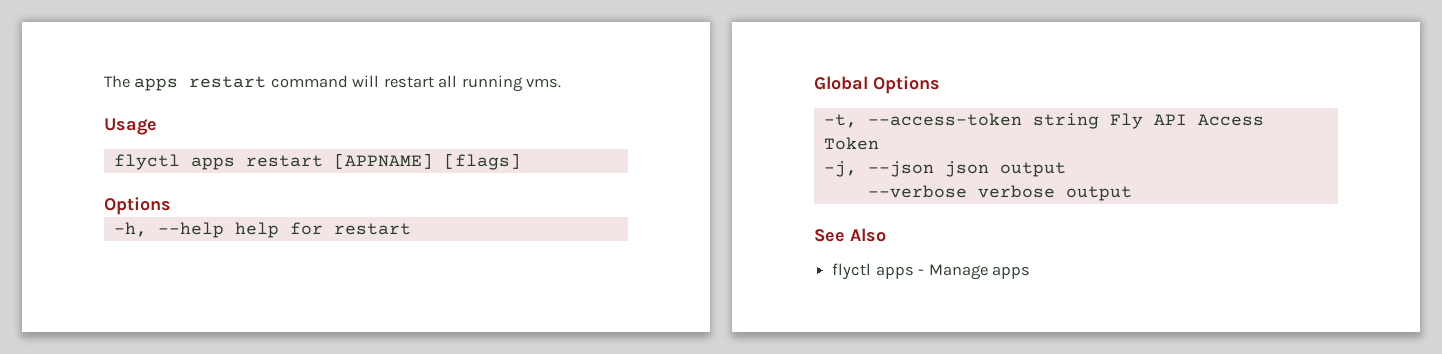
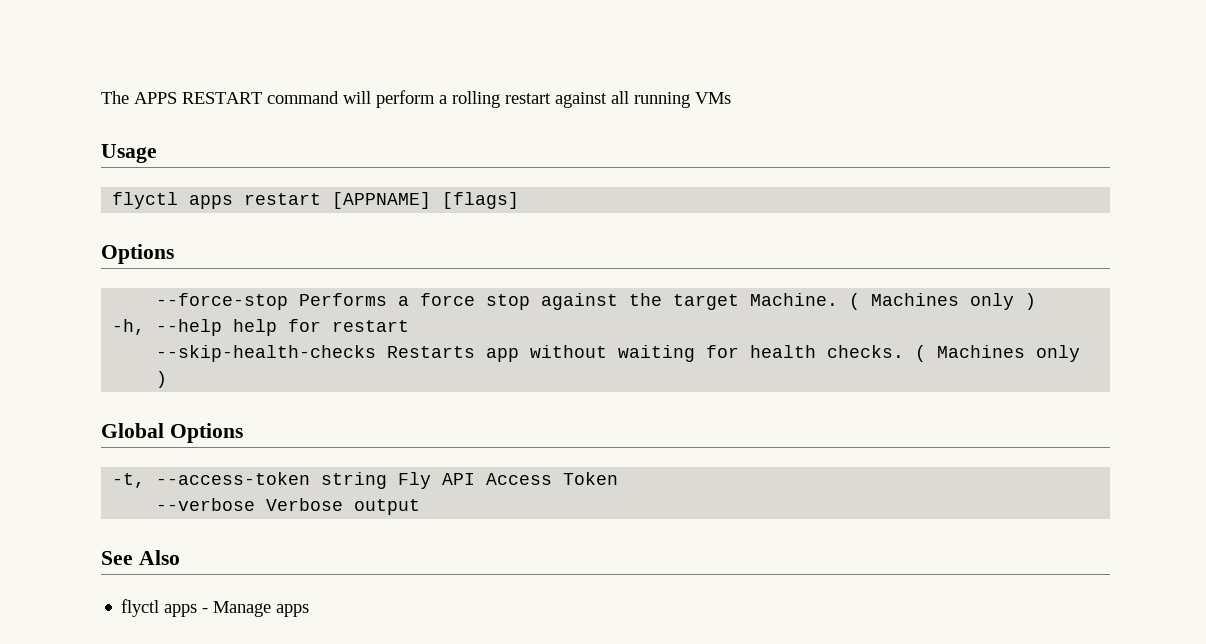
- The apps restart command will restart all running vms.
+ The APPS RESTART command will perform a rolling restart against all running VMs
+ --force-stop Performs a force stop against the target Machine. ( Machines only )
+ --skip-health-checks Restarts app without waiting for health checks. ( Machines only )
- -j, --json json output
- --verbose verbose output
+ --verbose Verbose output

